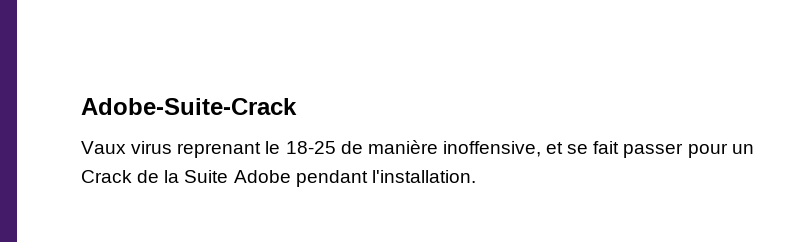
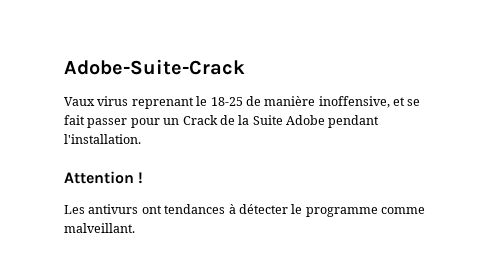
+ Attention !
+ Les antivurs ont tendances à détecter le programme comme malveillant.

